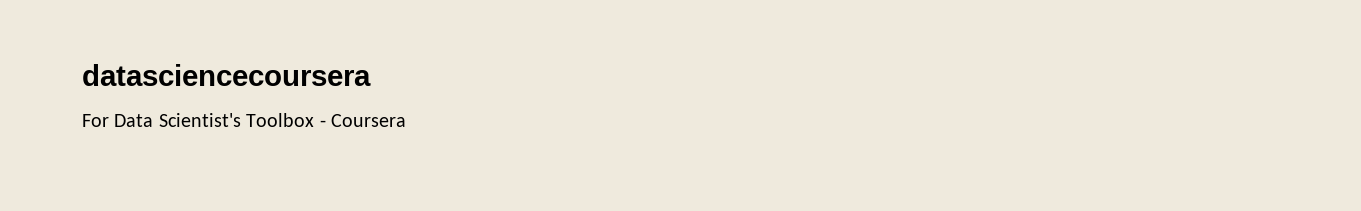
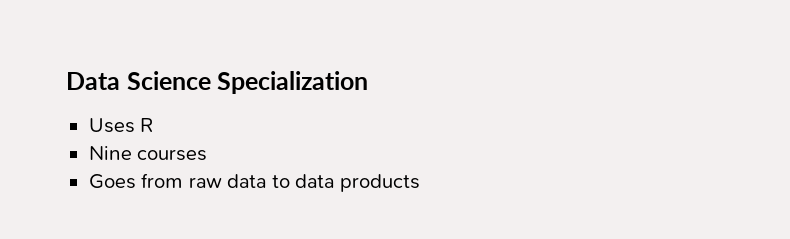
- datasciencecoursera
- For Data Scientist's Toolbox - Coursera
+ Data Science Specialization
+ Uses R
+ Nine courses
+ Goes from raw data to data products

